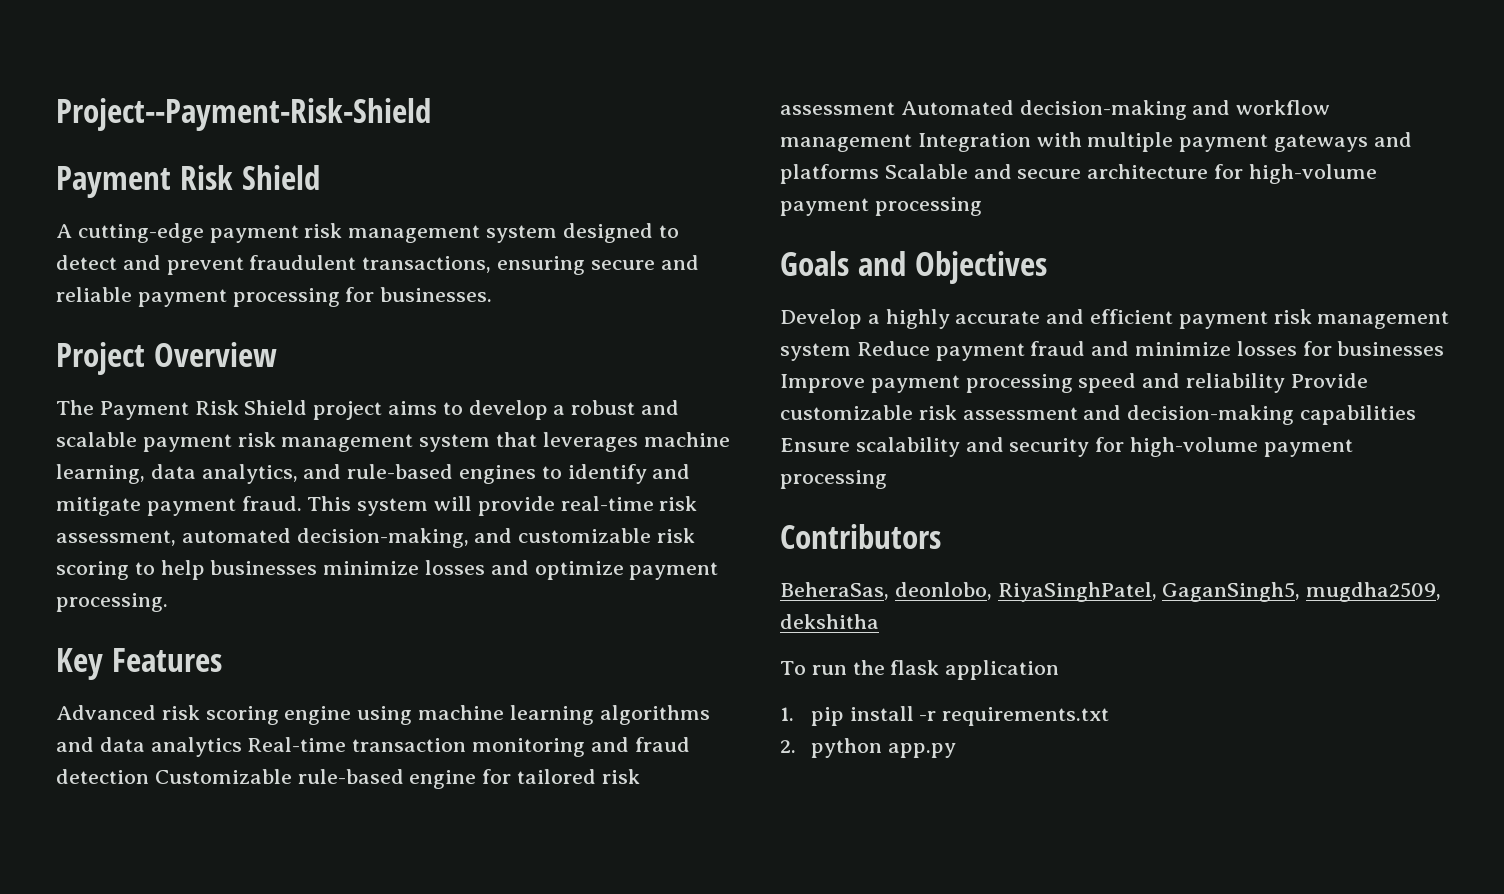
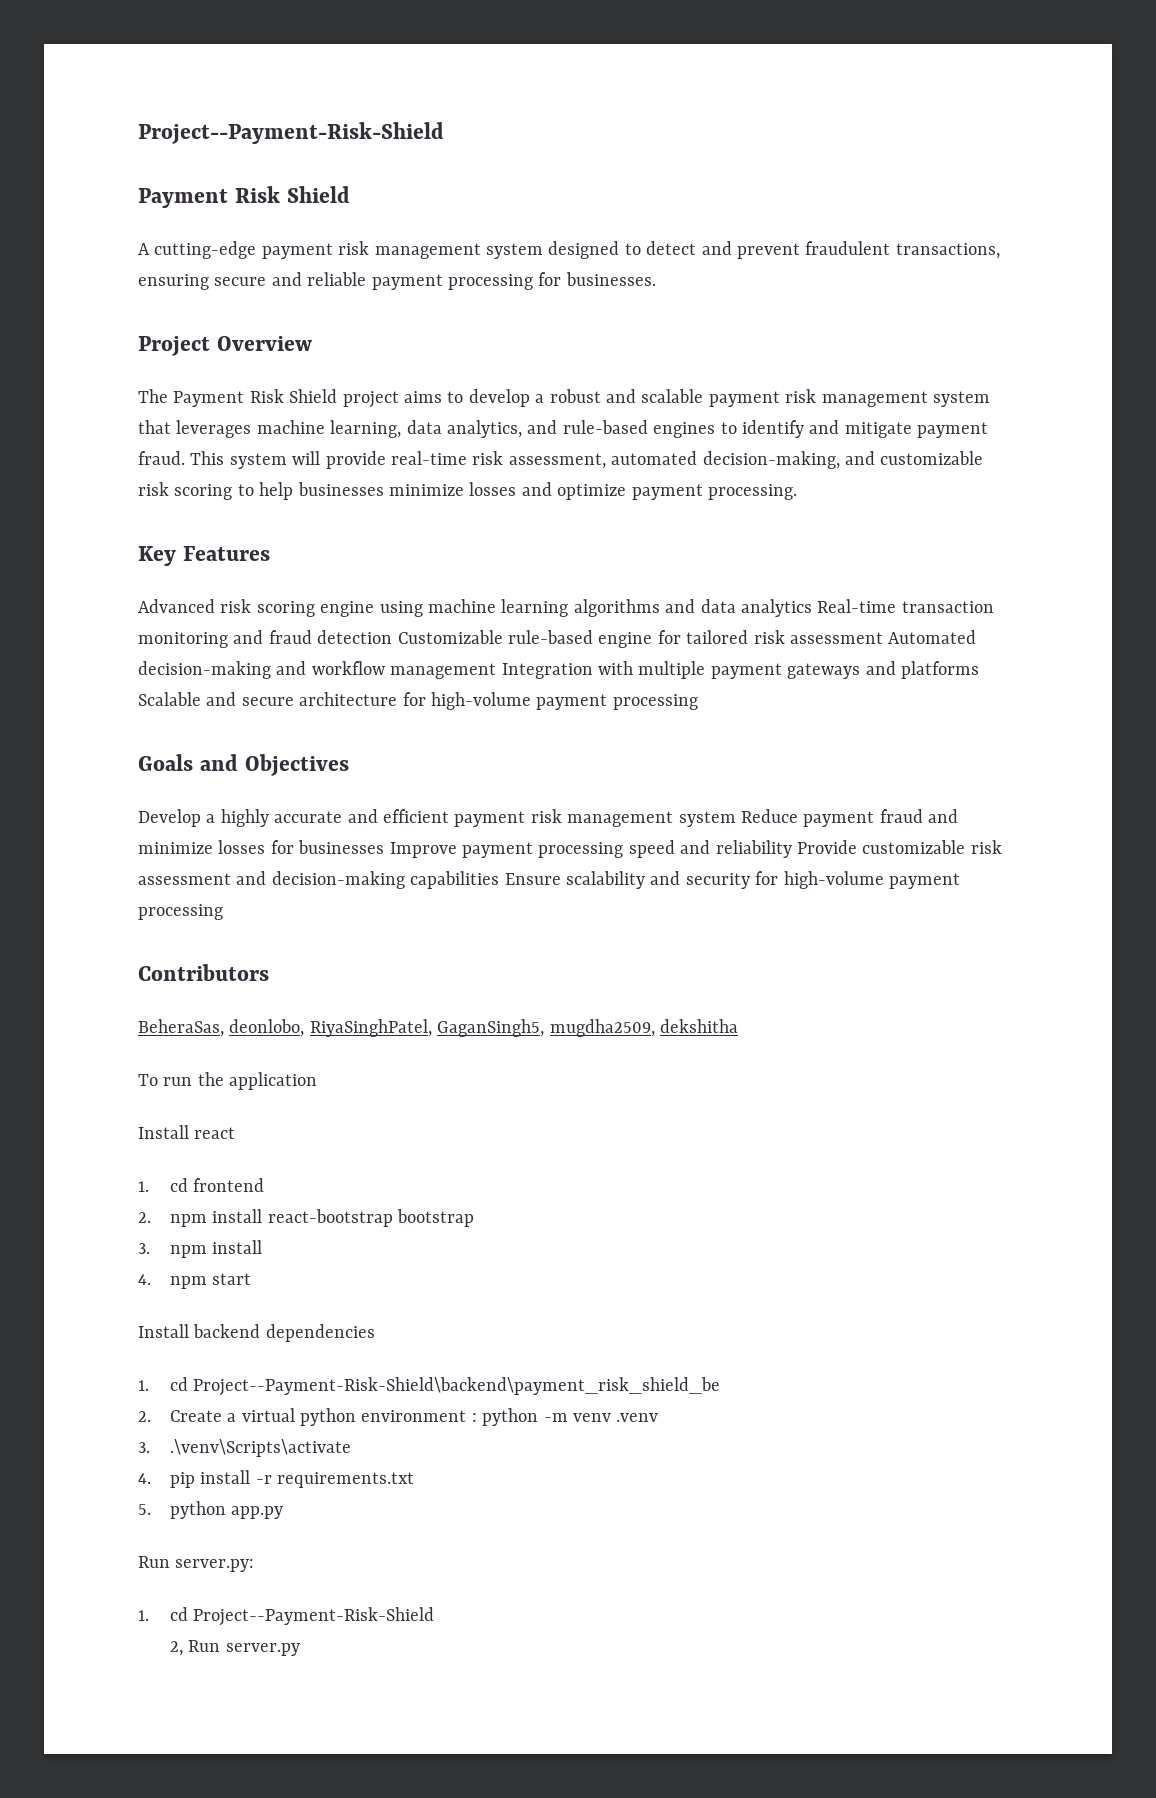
- To run the flask application
+ To run the application
- 1. pip install -r requirements.txt
+ Install react
+ 1. cd frontend
+ 2. npm install react-bootstrap bootstrap
+ 3. npm install
+ 4. npm start
+ Install backend dependencies
+ 1. cd Project--Payment-Risk-Shield\backend\payment_risk_shield_be
+ 2. Create a virtual python environment : python -m venv .venv
+ 3. .\venv\Scripts\activate
+ 4. pip install -r requirements.txt
- 2. python app.py
+ 5. python app.py
+ Run server.py:
+ 1. cd Project--Payment-Risk-Shield
+ 2, Run server.py

